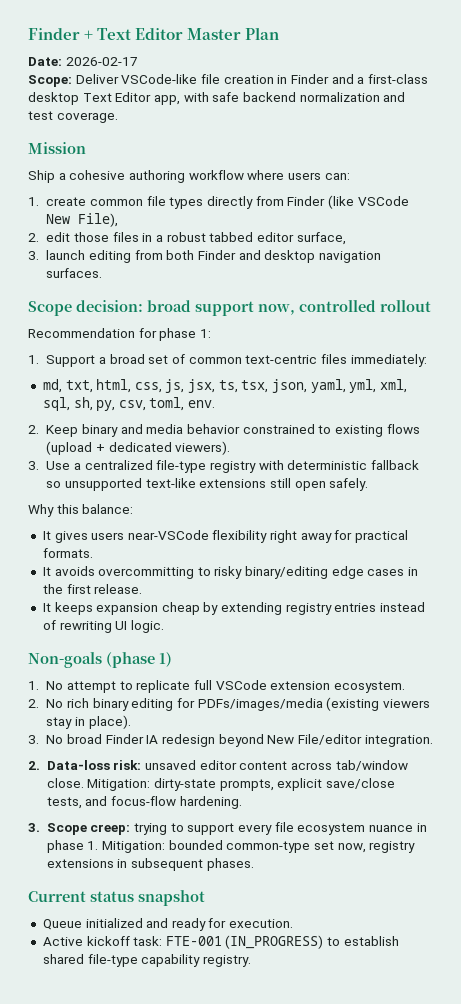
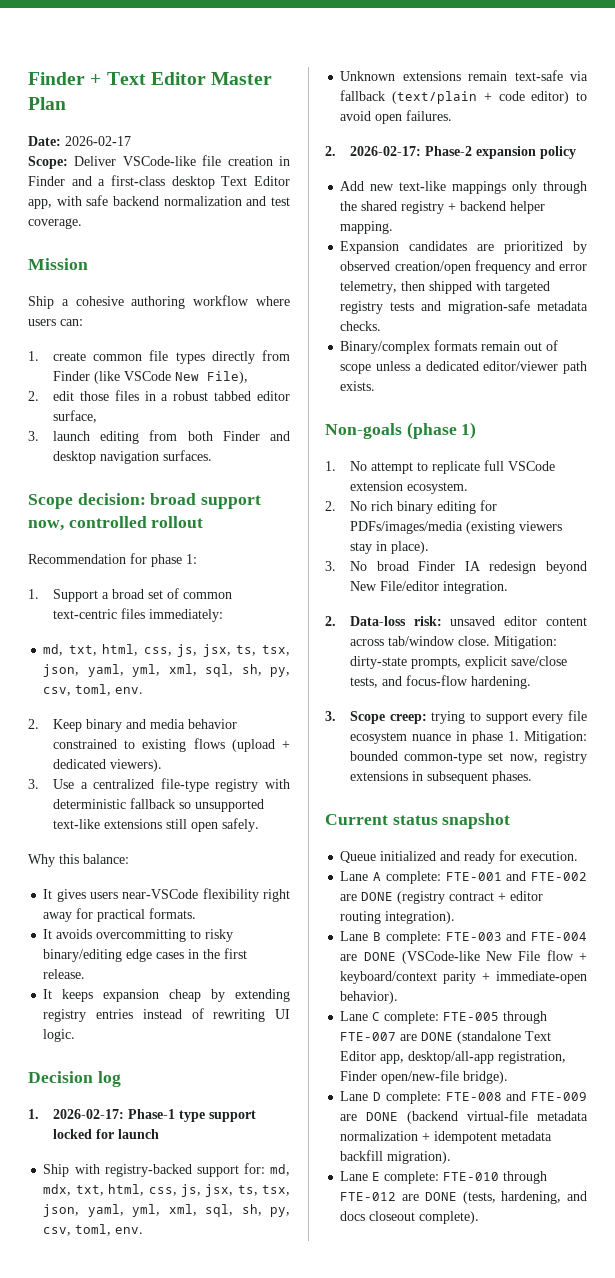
+ Decision log
+ 1. 2026-02-17: Phase-1 type support locked for launch
+ Ship with registry-backed support for: md, mdx, txt, html, css, js, jsx, ts, tsx, json, yaml, yml, xml, sql, sh, py, csv, toml, env.
+ Unknown extensions remain text-safe via fallback (text/plain + code editor) to avoid open failures.
+ 2. 2026-02-17: Phase-2 expansion policy
+ Add new text-like mappings only through the shared registry + backend helper mapping.
+ Expansion candidates are prioritized by observed creation/open frequency and error telemetry, then shipped with targeted registry tests and migration-safe metadata checks.
+ Binary/complex formats remain out of scope unless a dedicated editor/viewer path exists.
- Active kickoff task: FTE-001 (IN_PROGRESS) to establish shared file-type capability registry.
+ Lane A complete: FTE-001 and FTE-002 are DONE (registry contract + editor routing integration).
+ Lane B complete: FTE-003 and FTE-004 are DONE (VSCode-like New File flow + keyboard/context parity + immediate-open behavior).
+ Lane C complete: FTE-005 through FTE-007 are DONE (standalone Text Editor app, desktop/all-app registration, Finder open/new-file bridge).
+ Lane D complete: FTE-008 and FTE-009 are DONE (backend virtual-file metadata normalization + idempotent metadata backfill migration).
+ Lane E complete: FTE-010 through FTE-012 are DONE (tests, hardening, and docs closeout complete).

